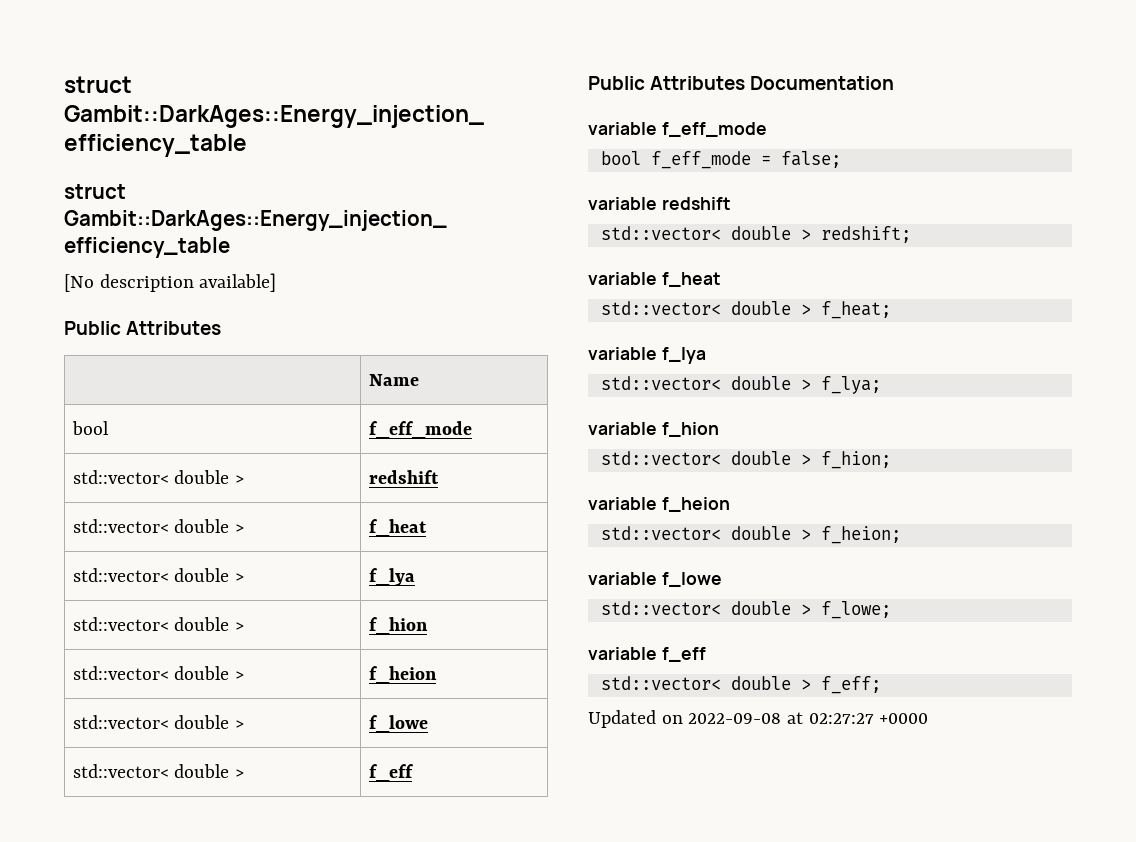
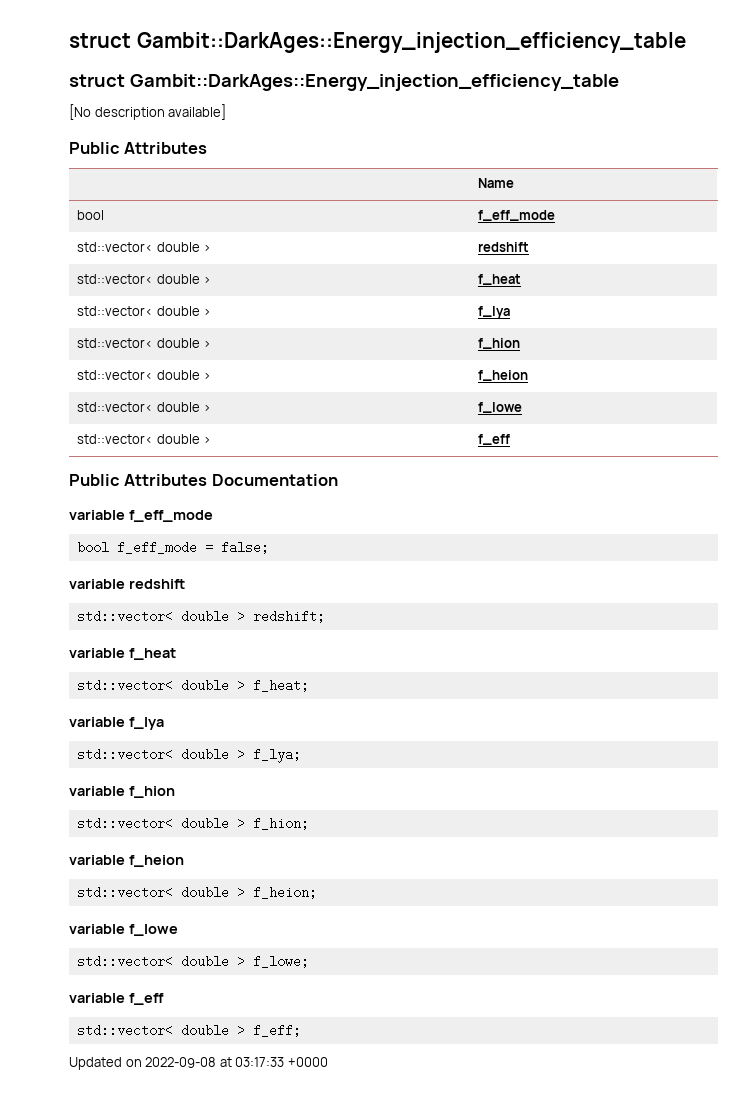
- Updated on 2022-09-08 at 02:27:27 +0000
+ Updated on 2022-09-08 at 03:17:33 +0000

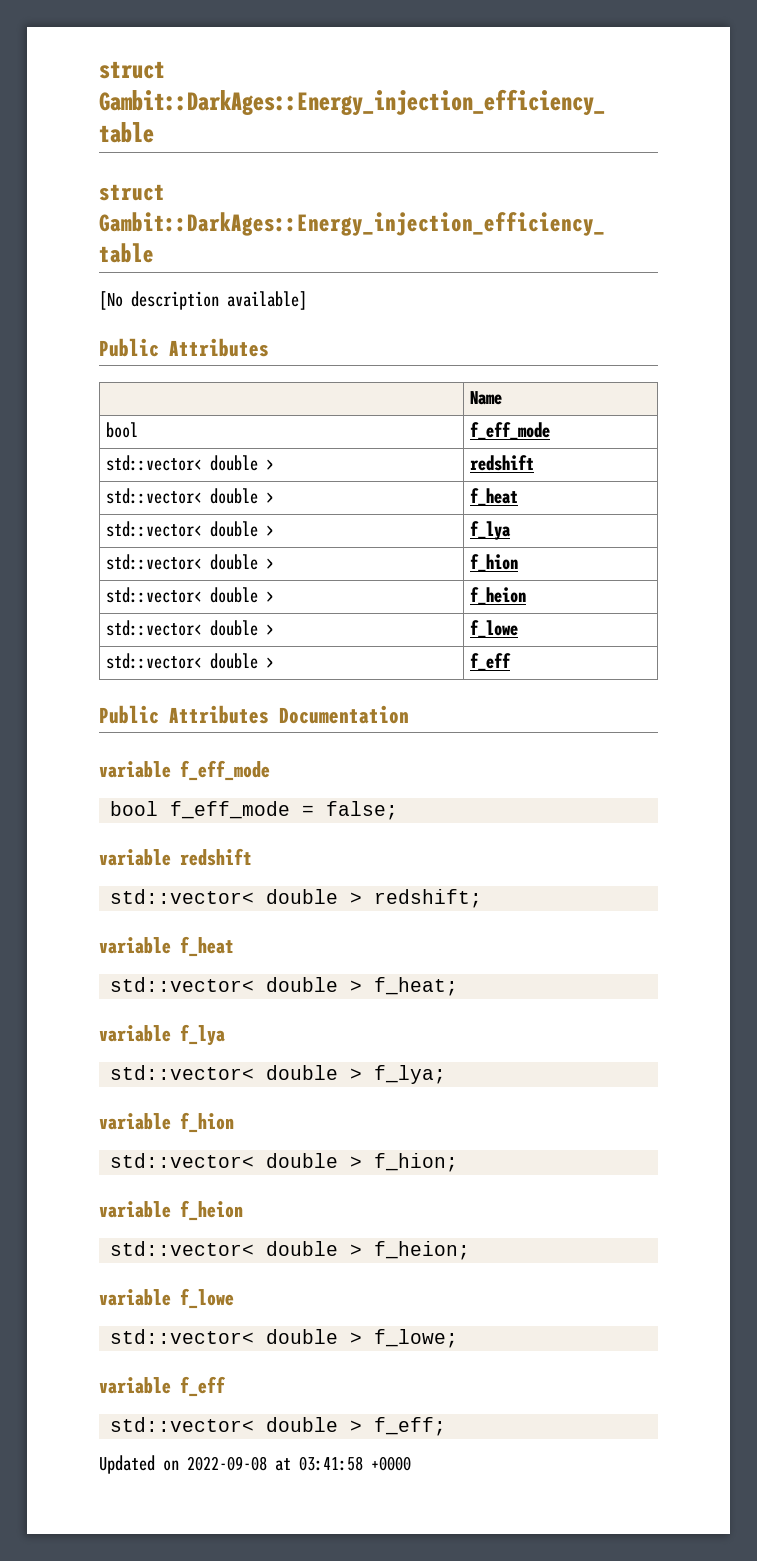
- Updated on 2022-09-08 at 03:17:33 +0000
+ Updated on 2022-09-08 at 03:41:58 +0000

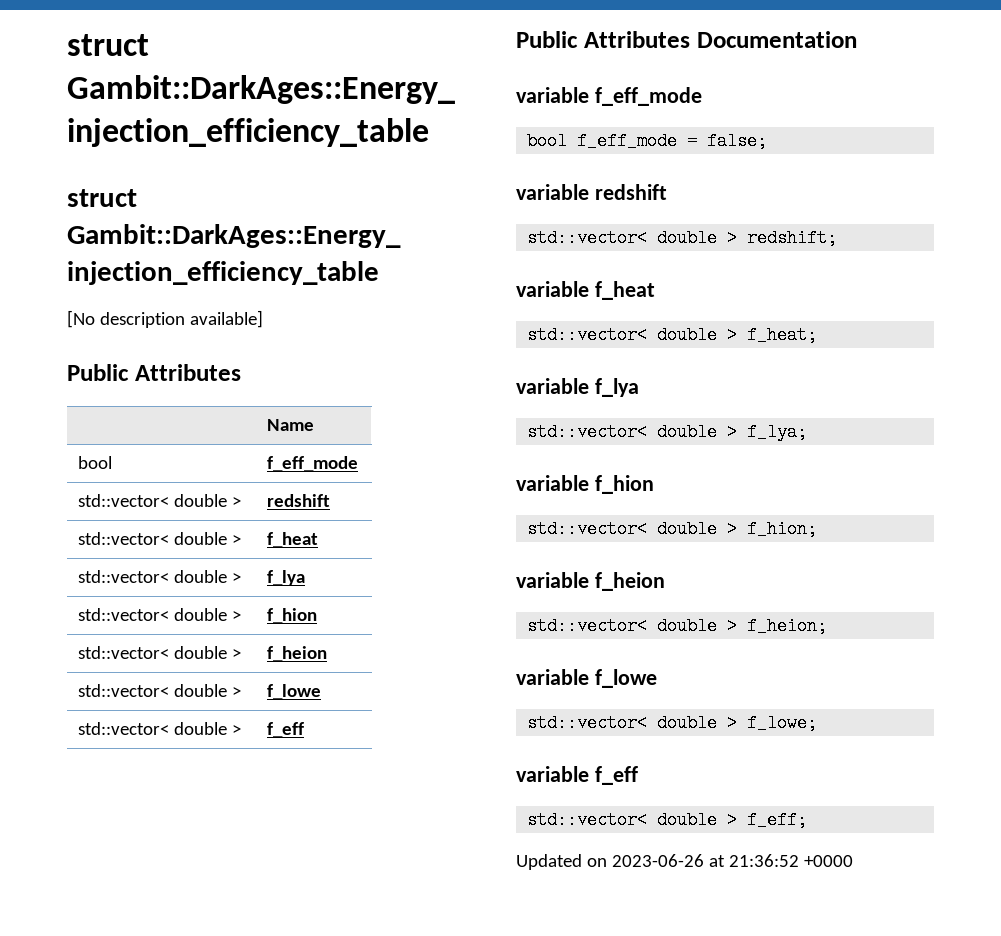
- Updated on 2022-09-08 at 03:41:58 +0000
+ Updated on 2023-06-26 at 21:36:52 +0000

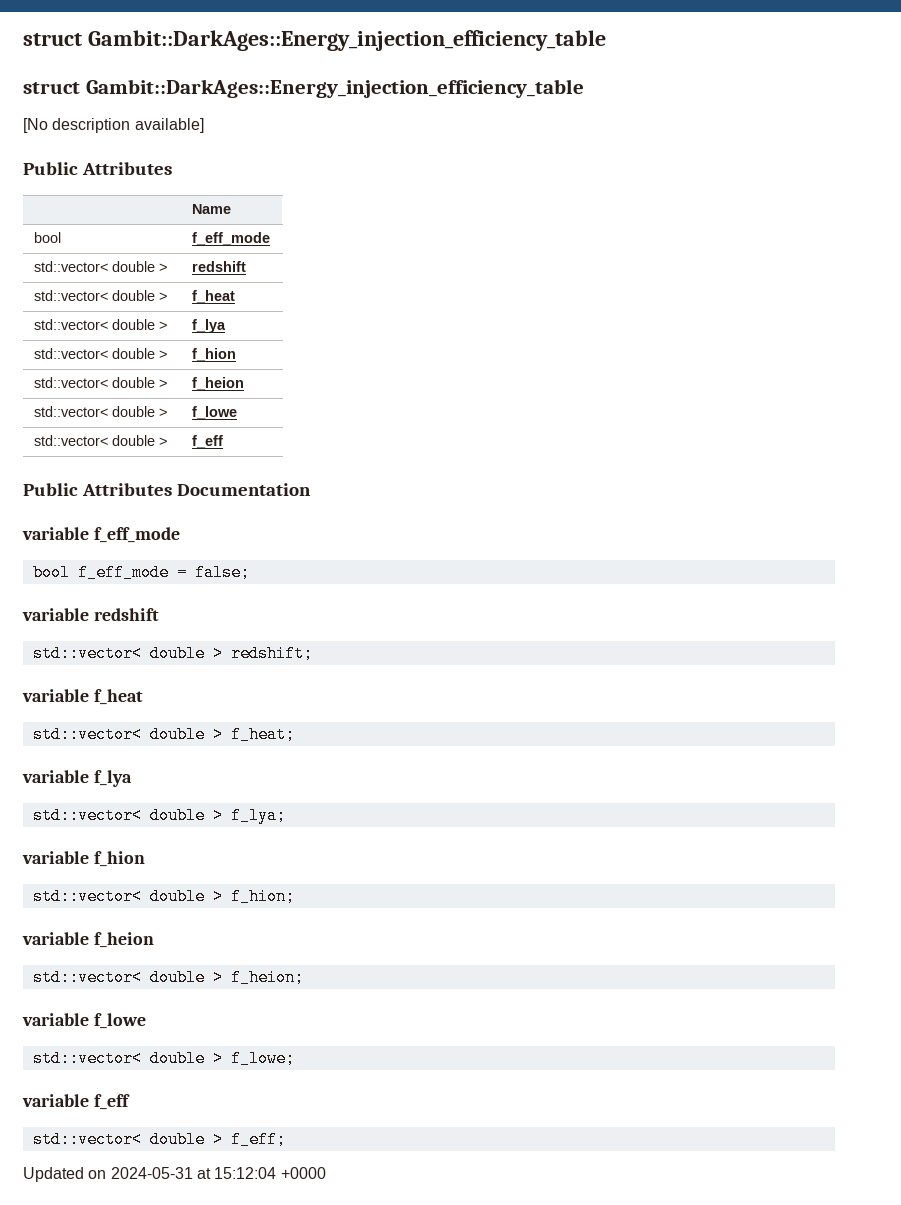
- Updated on 2023-06-26 at 21:36:52 +0000
+ Updated on 2024-05-31 at 15:12:04 +0000

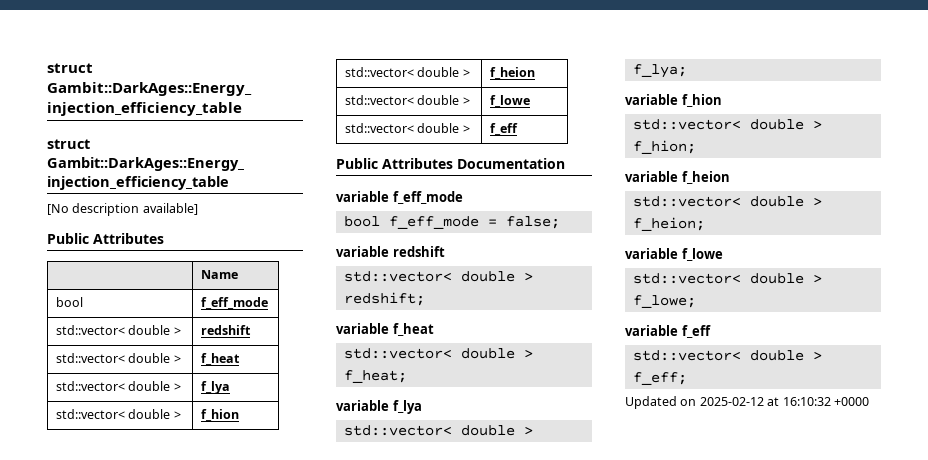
- Updated on 2024-05-31 at 15:12:04 +0000
+ Updated on 2025-02-12 at 16:10:32 +0000

